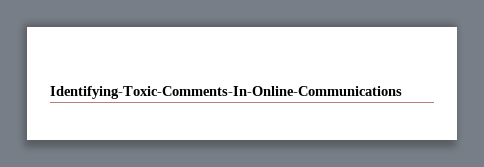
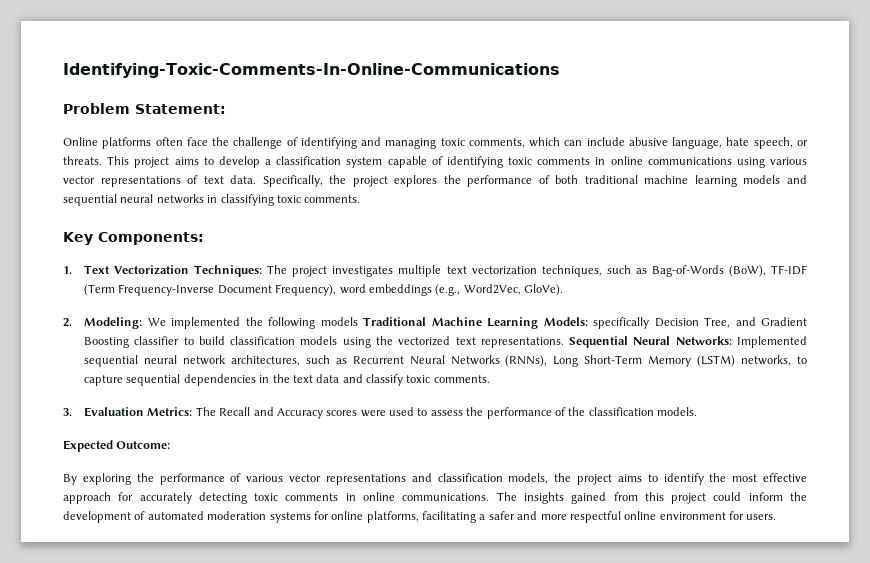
+ Problem Statement:
+ Online platforms often face the challenge of identifying and managing toxic comments, which can include abusive language, hate speech, or threats. This project aims to develop a classification system capable of identifying toxic comments in online communications using various vector representations of text data. Specifically, the project explores the performance of both traditional machine learning models and sequential neural networks in classifying toxic comments.
+ Key Components:
+ 1. Text Vectorization Techniques: The project investigates multiple text vectorization techniques, such as Bag-of-Words (BoW), TF-IDF (Term Frequency-Inverse Document Frequency), word embeddings (e.g., Word2Vec, GloVe).
+ 2. Modeling: We implemented the following models Traditional Machine Learning Models: specifically Decision Tree, and Gradient Boosting classifier to build classification models using the vectorized text representations. Sequential Neural Networks: Implemented sequential neural network architectures, such as Recurrent Neural Networks (RNNs), Long Short-Term Memory (LSTM) networks, to capture sequential dependencies in the text data and classify toxic comments.
+ 3. Evaluation Metrics: The Recall and Accuracy scores were used to assess the performance of the classification models.
+ Expected Outcome:
+ By exploring the performance of various vector representations and classification models, the project aims to identify the most effective approach for accurately detecting toxic comments in online communications. The insights gained from this project could inform the development of automated moderation systems for online platforms, facilitating a safer and more respectful online environment for users.

